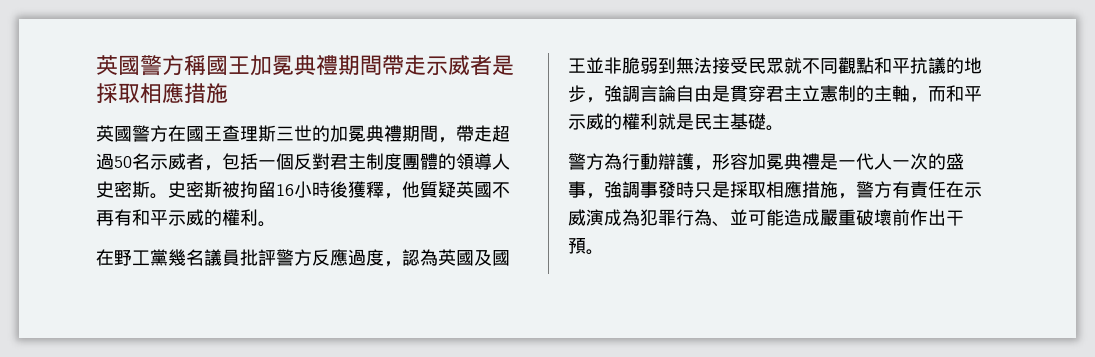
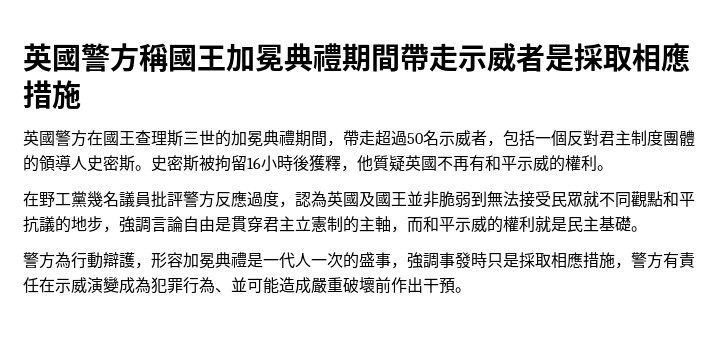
- 警方為行動辯護，形容加冕典禮是一代人一次的盛事，強調事發時只是採取相應措施，警方有責任在示威演成為犯罪行為、並可能造成嚴重破壞前作出干預。
+ 警方為行動辯護，形容加冕典禮是一代人一次的盛事，強調事發時只是採取相應措施，警方有責任在示威演變成為犯罪行為、並可能造成嚴重破壞前作出干預。

